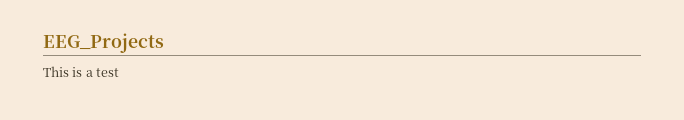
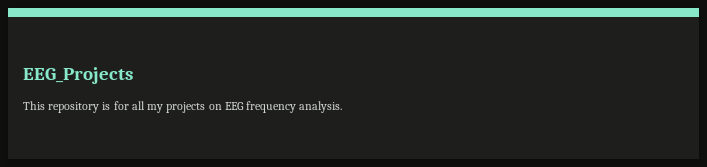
- This is a test
+ This repository is for all my projects on EEG frequency analysis.

